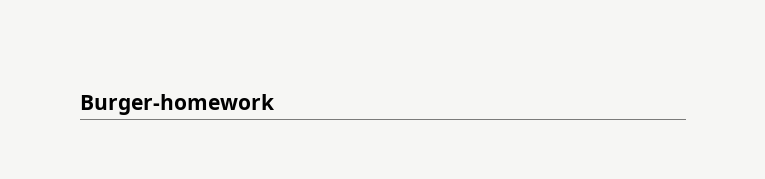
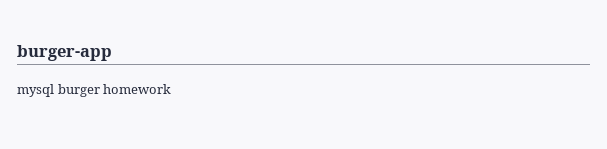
- Burger-homework
+ burger-app
+ mysql burger homework

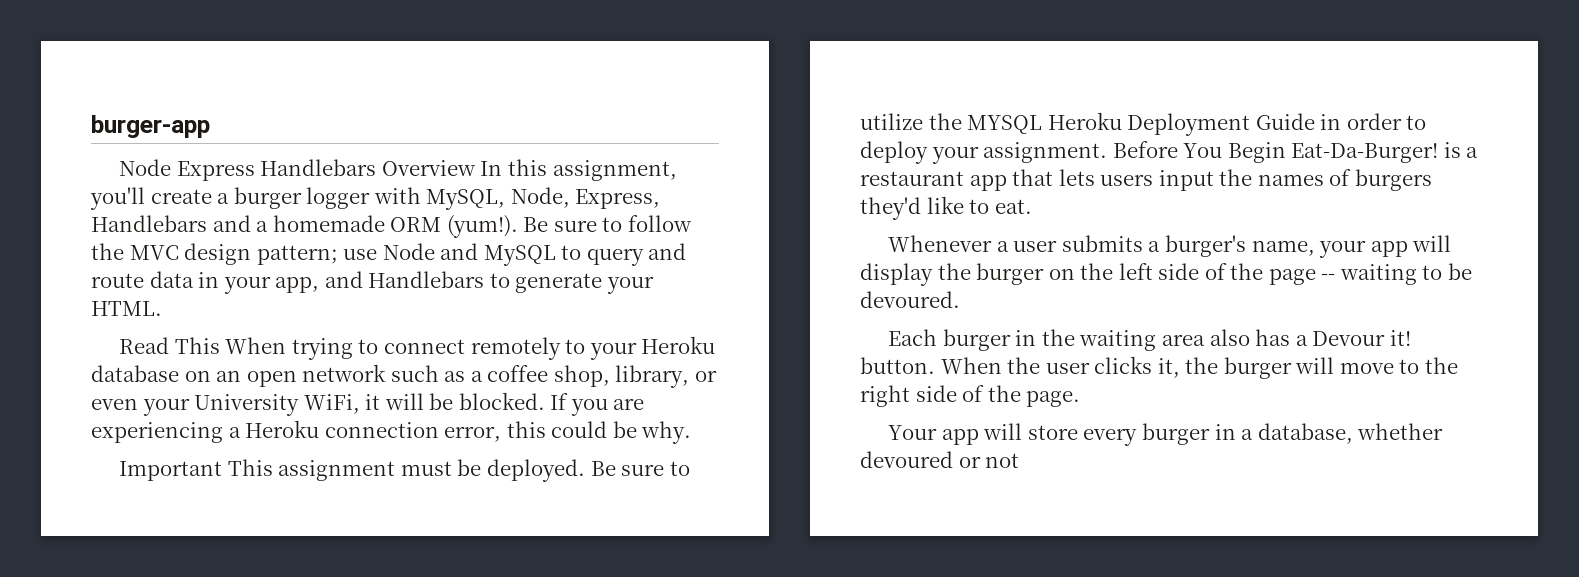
- mysql burger homework
+ Node Express Handlebars Overview In this assignment, you'll create a burger logger with MySQL, Node, Express, Handlebars and a homemade ORM (yum!). Be sure to follow the MVC design pattern; use Node and MySQL to query and route data in your app, and Handlebars to generate your HTML.
+ Read This When trying to connect remotely to your Heroku database on an open network such as a coffee shop, library, or even your University WiFi, it will be blocked. If you are experiencing a Heroku connection error, this could be why.
+ Important This assignment must be deployed. Be sure to utilize the MYSQL Heroku Deployment Guide in order to deploy your assignment. Before You Begin Eat-Da-Burger! is a restaurant app that lets users input the names of burgers they'd like to eat.
+ Whenever a user submits a burger's name, your app will display the burger on the left side of the page -- waiting to be devoured.
+ Each burger in the waiting area also has a Devour it! button. When the user clicks it, the burger will move to the right side of the page.
+ Your app will store every burger in a database, whether devoured or not

